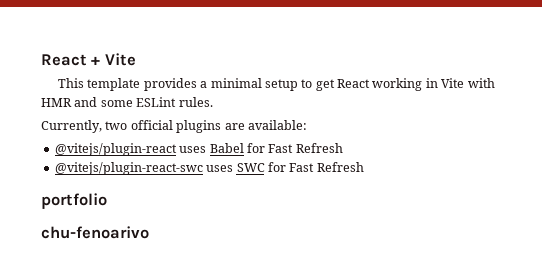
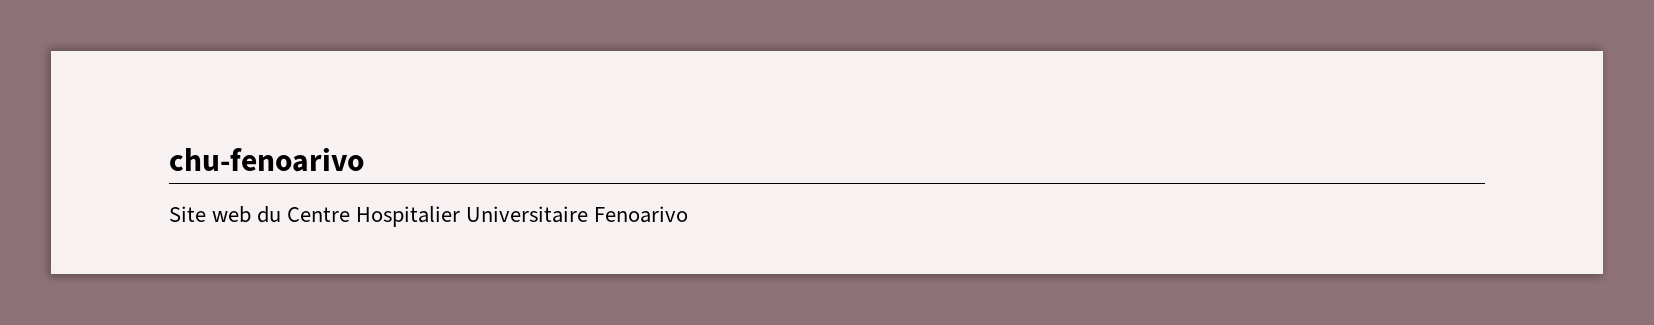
- React + Vite
- This template provides a minimal setup to get React working in Vite with HMR and some ESLint rules.
- Currently, two official plugins are available:
- @vitejs/plugin-react uses Babel for Fast Refresh
- @vitejs/plugin-react-swc uses SWC for Fast Refresh
- portfolio
  chu-fenoarivo
+ Site web du Centre Hospitalier Universitaire Fenoarivo

